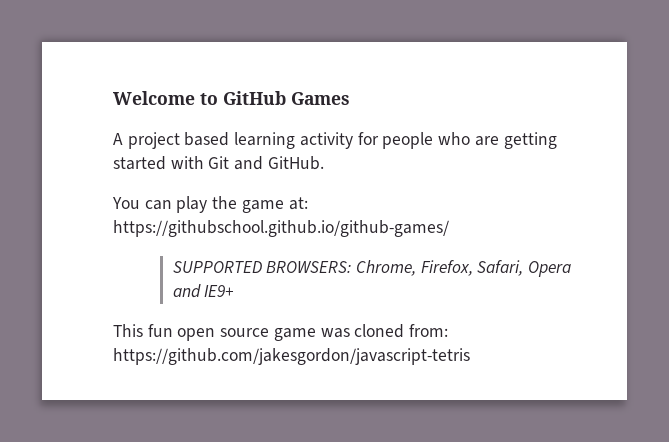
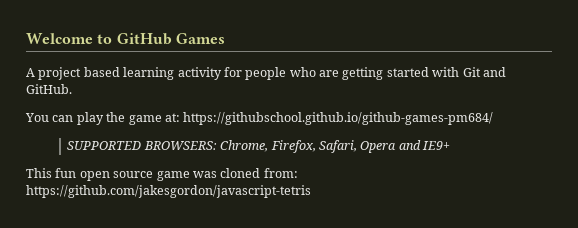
- You can play the game at: https://githubschool.github.io/github-games/
+ You can play the game at: https://githubschool.github.io/github-games-pm684/

